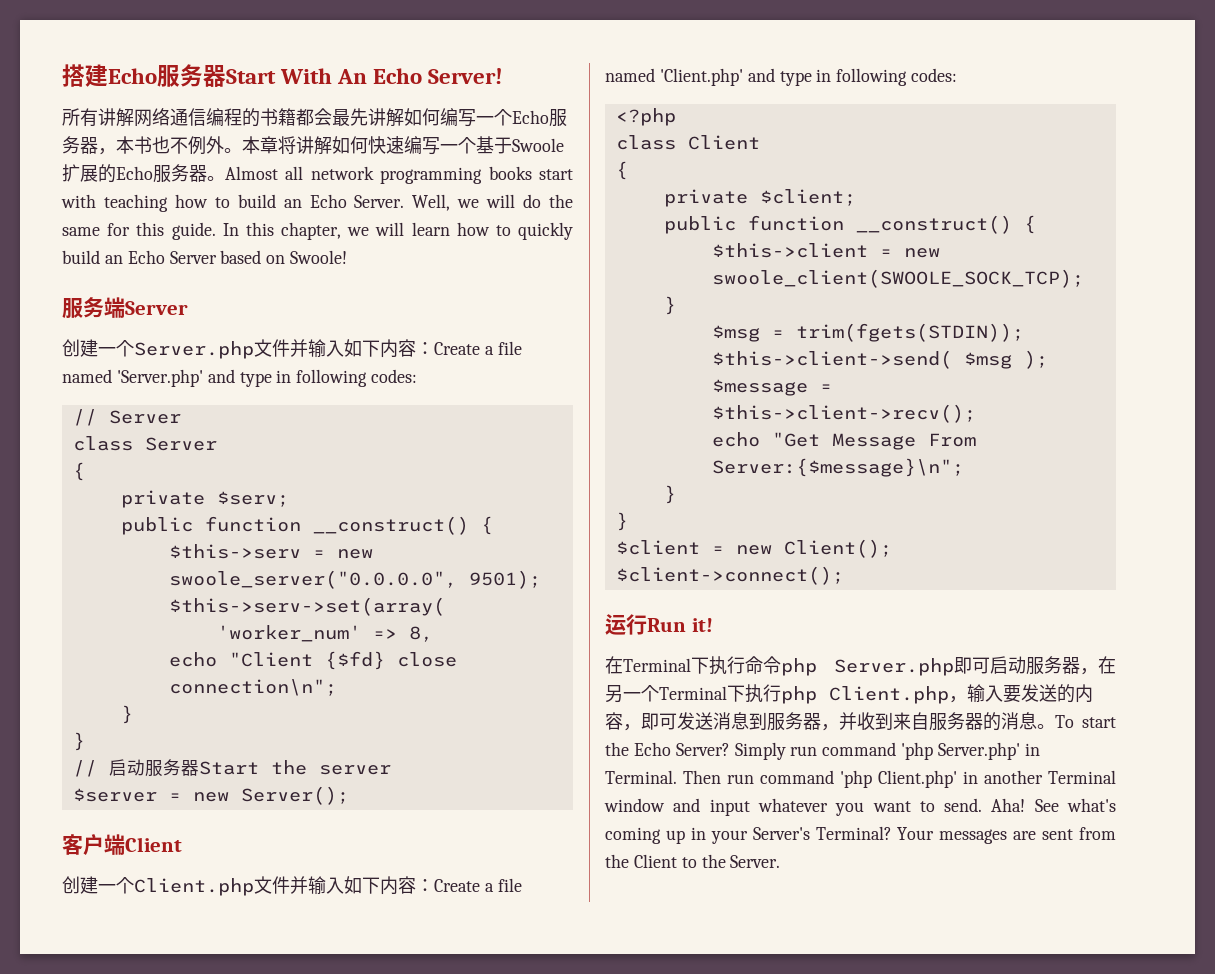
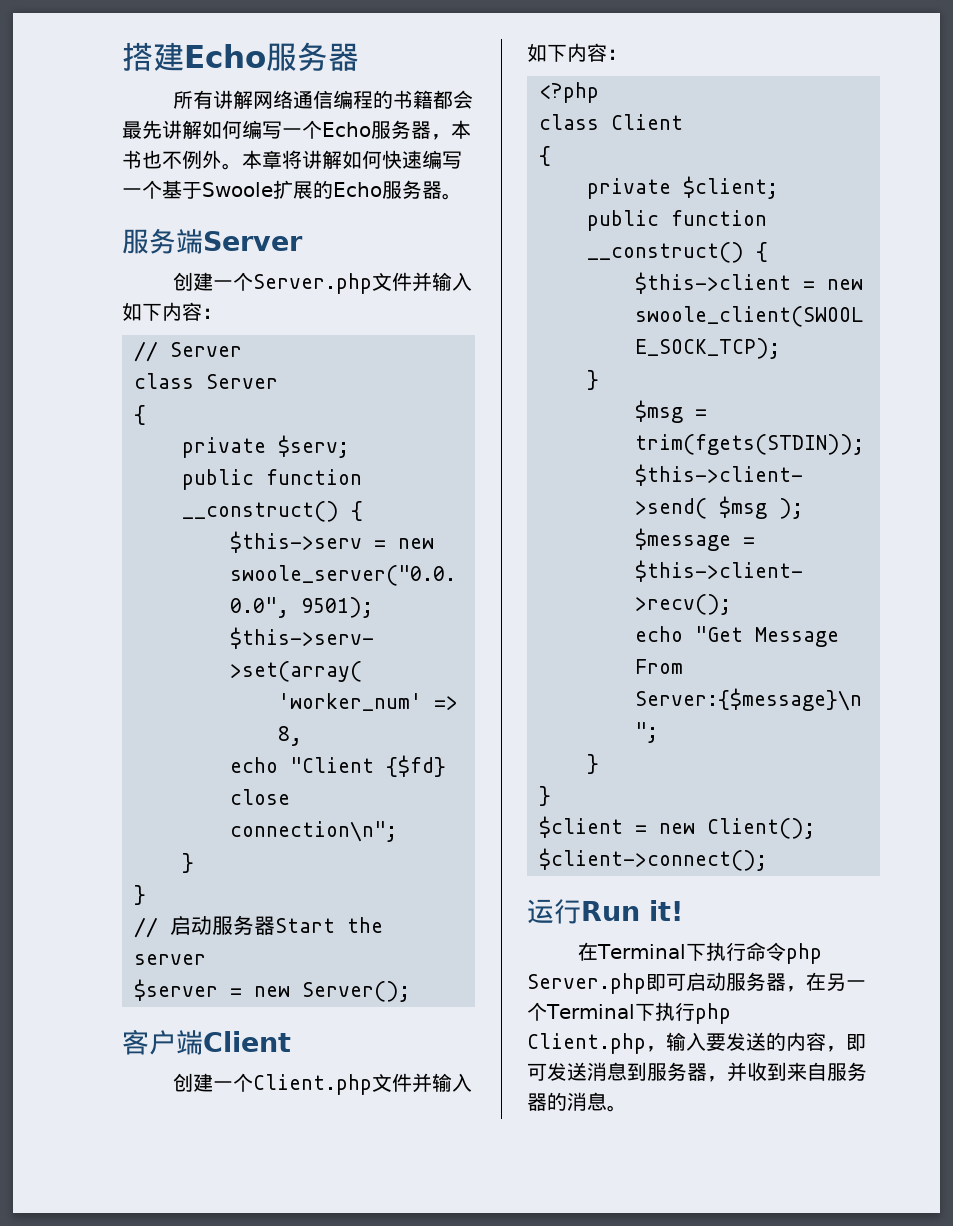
- 搭建Echo服务器Start With An Echo Server!
+ 搭建Echo服务器
- Almost all network programming books start with teaching how to build an Echo Server. Well, we will do the same for this guide. In this chapter, we will learn how to quickly build an Echo Server based on Swoole!
- 创建一个Server.php文件并输入如下内容：Create a file named 'Server.php' and type in following codes:
+ 创建一个Server.php文件并输入如下内容：
- 创建一个Client.php文件并输入如下内容：Create a file named 'Client.php' and type in following codes:
+ 创建一个Client.php文件并输入如下内容：
- To start the Echo Server? Simply run command 'php Server.php' in Terminal. Then run command 'php Client.php' in another Terminal window and input whatever you want to send. Aha! See what's coming up in your Server's Terminal? Your messages are sent from the Client to the Server.

